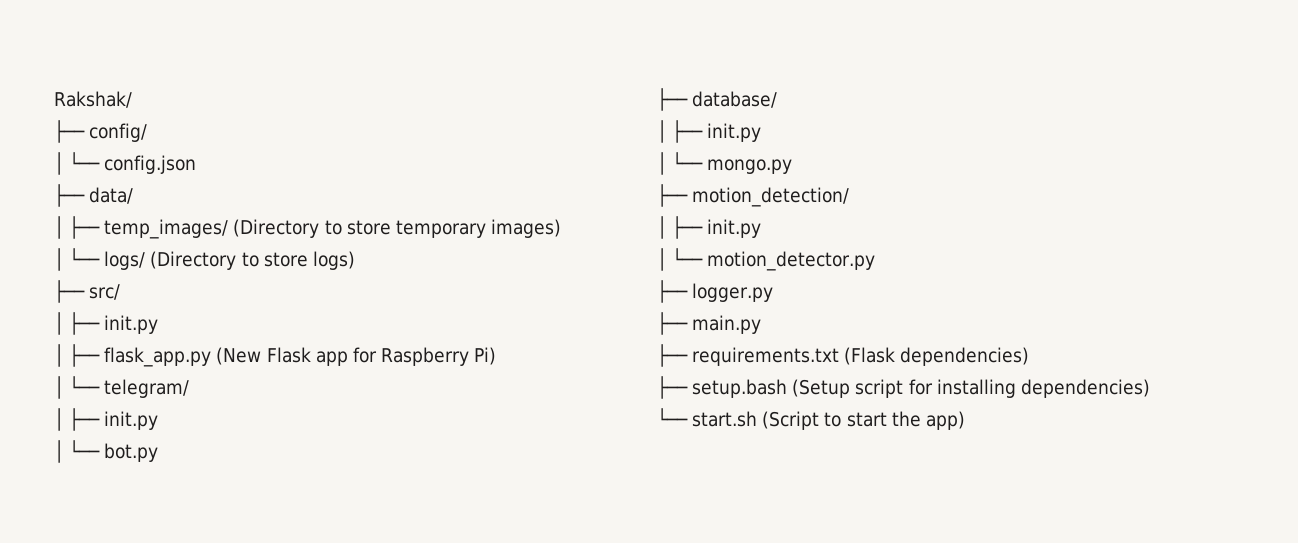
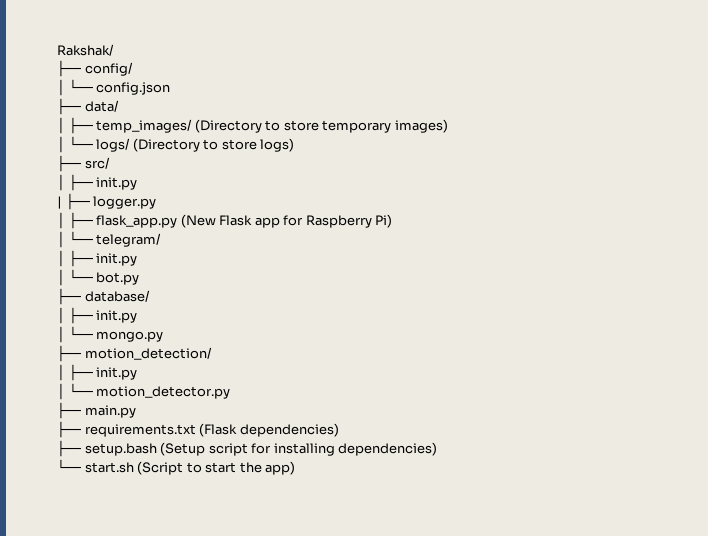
+ | ├── logger.py
- ├── logger.py

